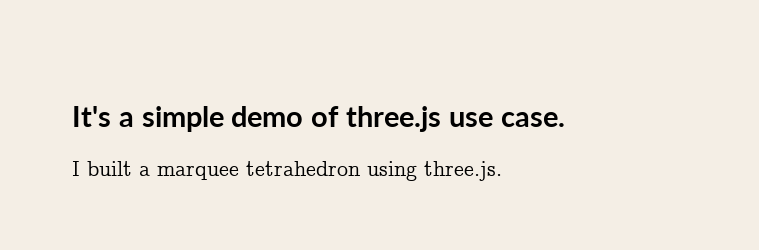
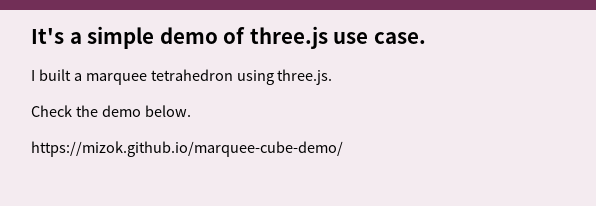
+ Check the demo below.
+ https://mizok.github.io/marquee-cube-demo/

